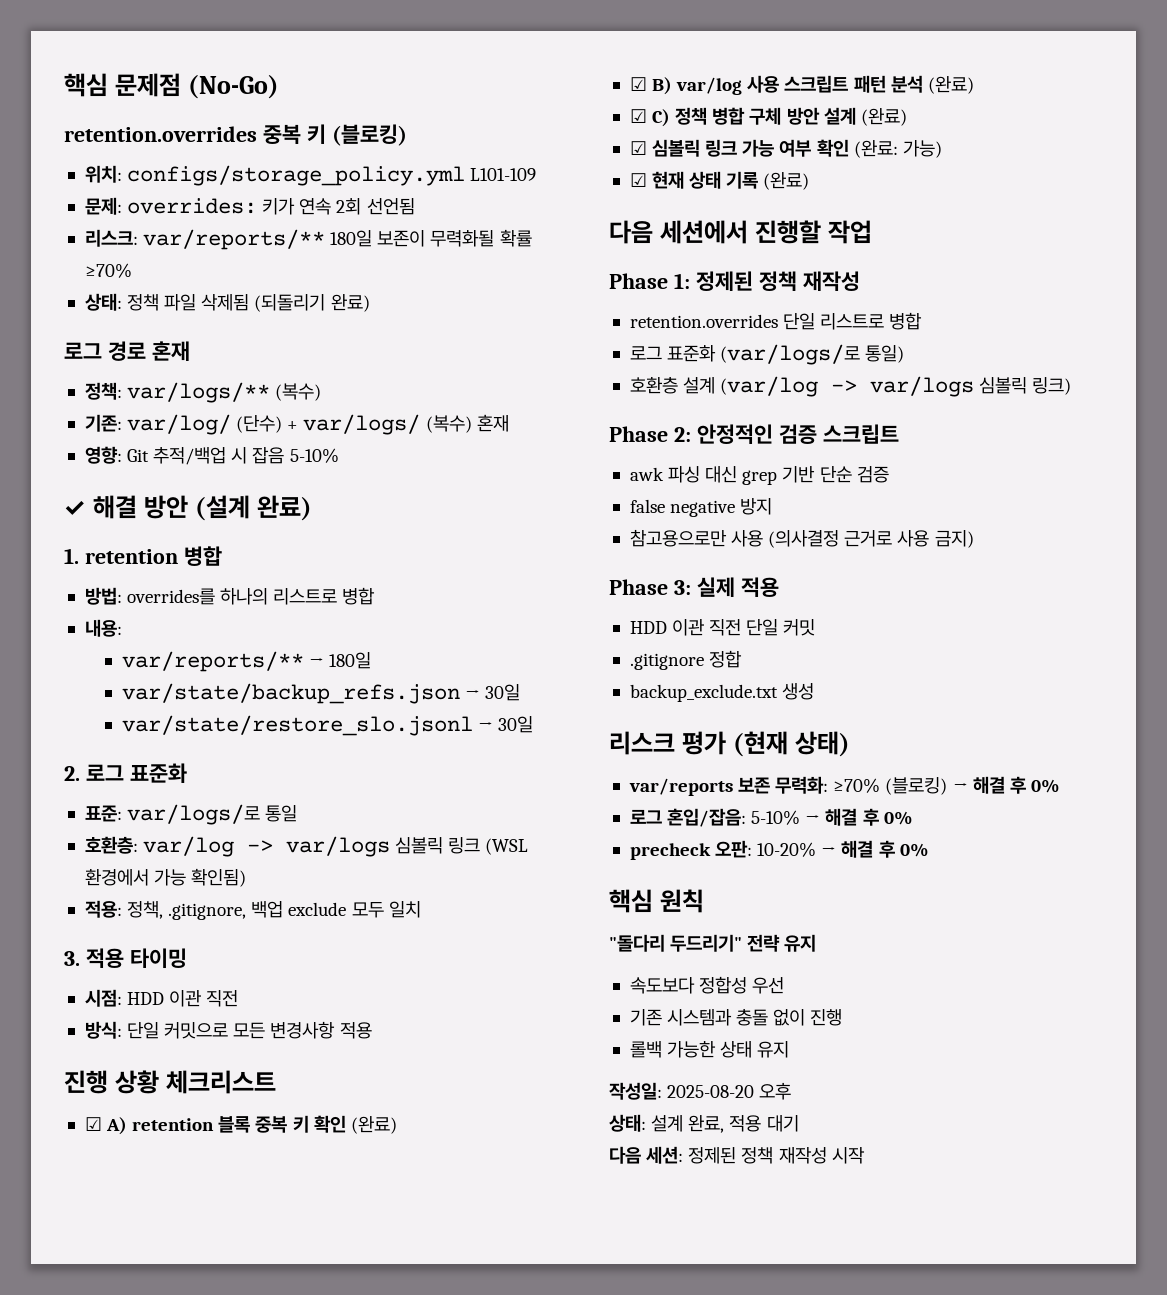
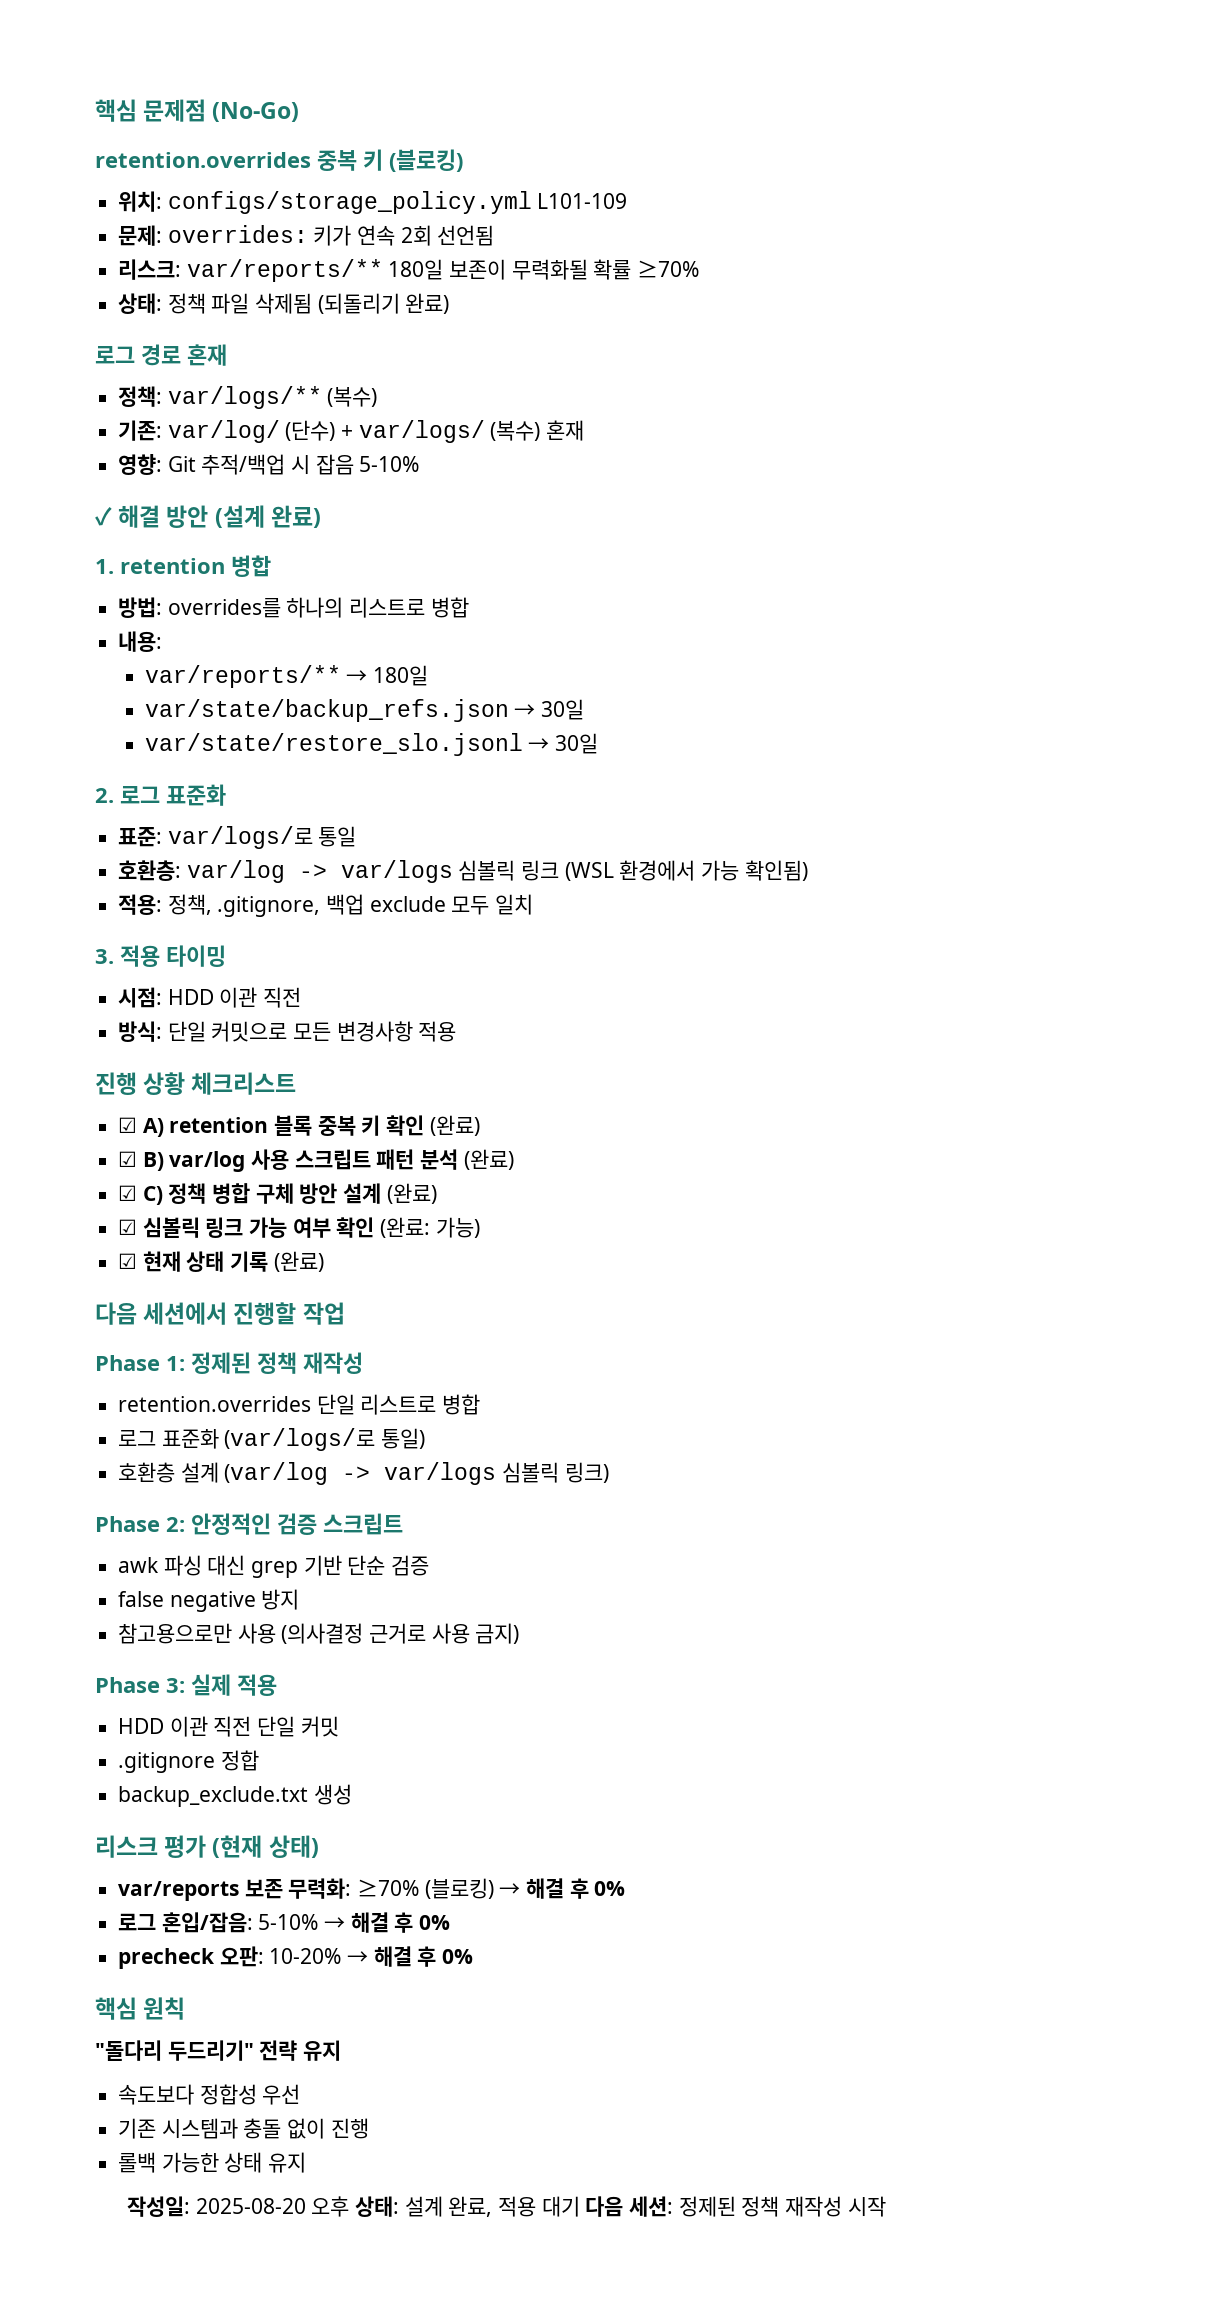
- 작성일: 2025-08-20 오후
- 상태: 설계 완료, 적용 대기
- 다음 세션: 정제된 정책 재작성 시작
+ 작성일: 2025-08-20 오후 상태: 설계 완료, 적용 대기 다음 세션: 정제된 정책 재작성 시작

